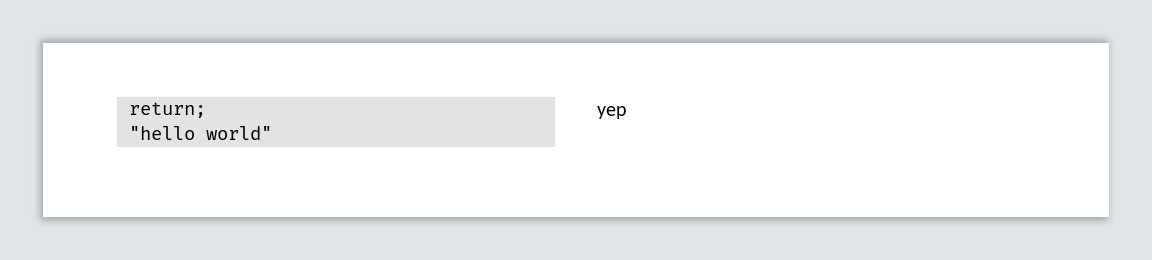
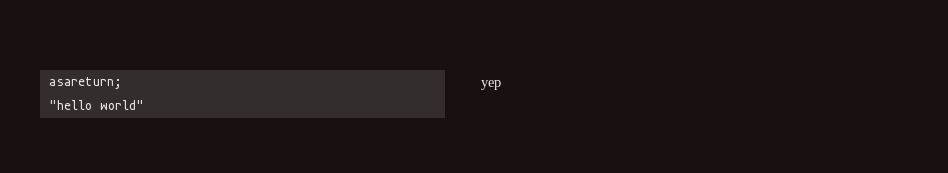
- return;
+ asareturn;

